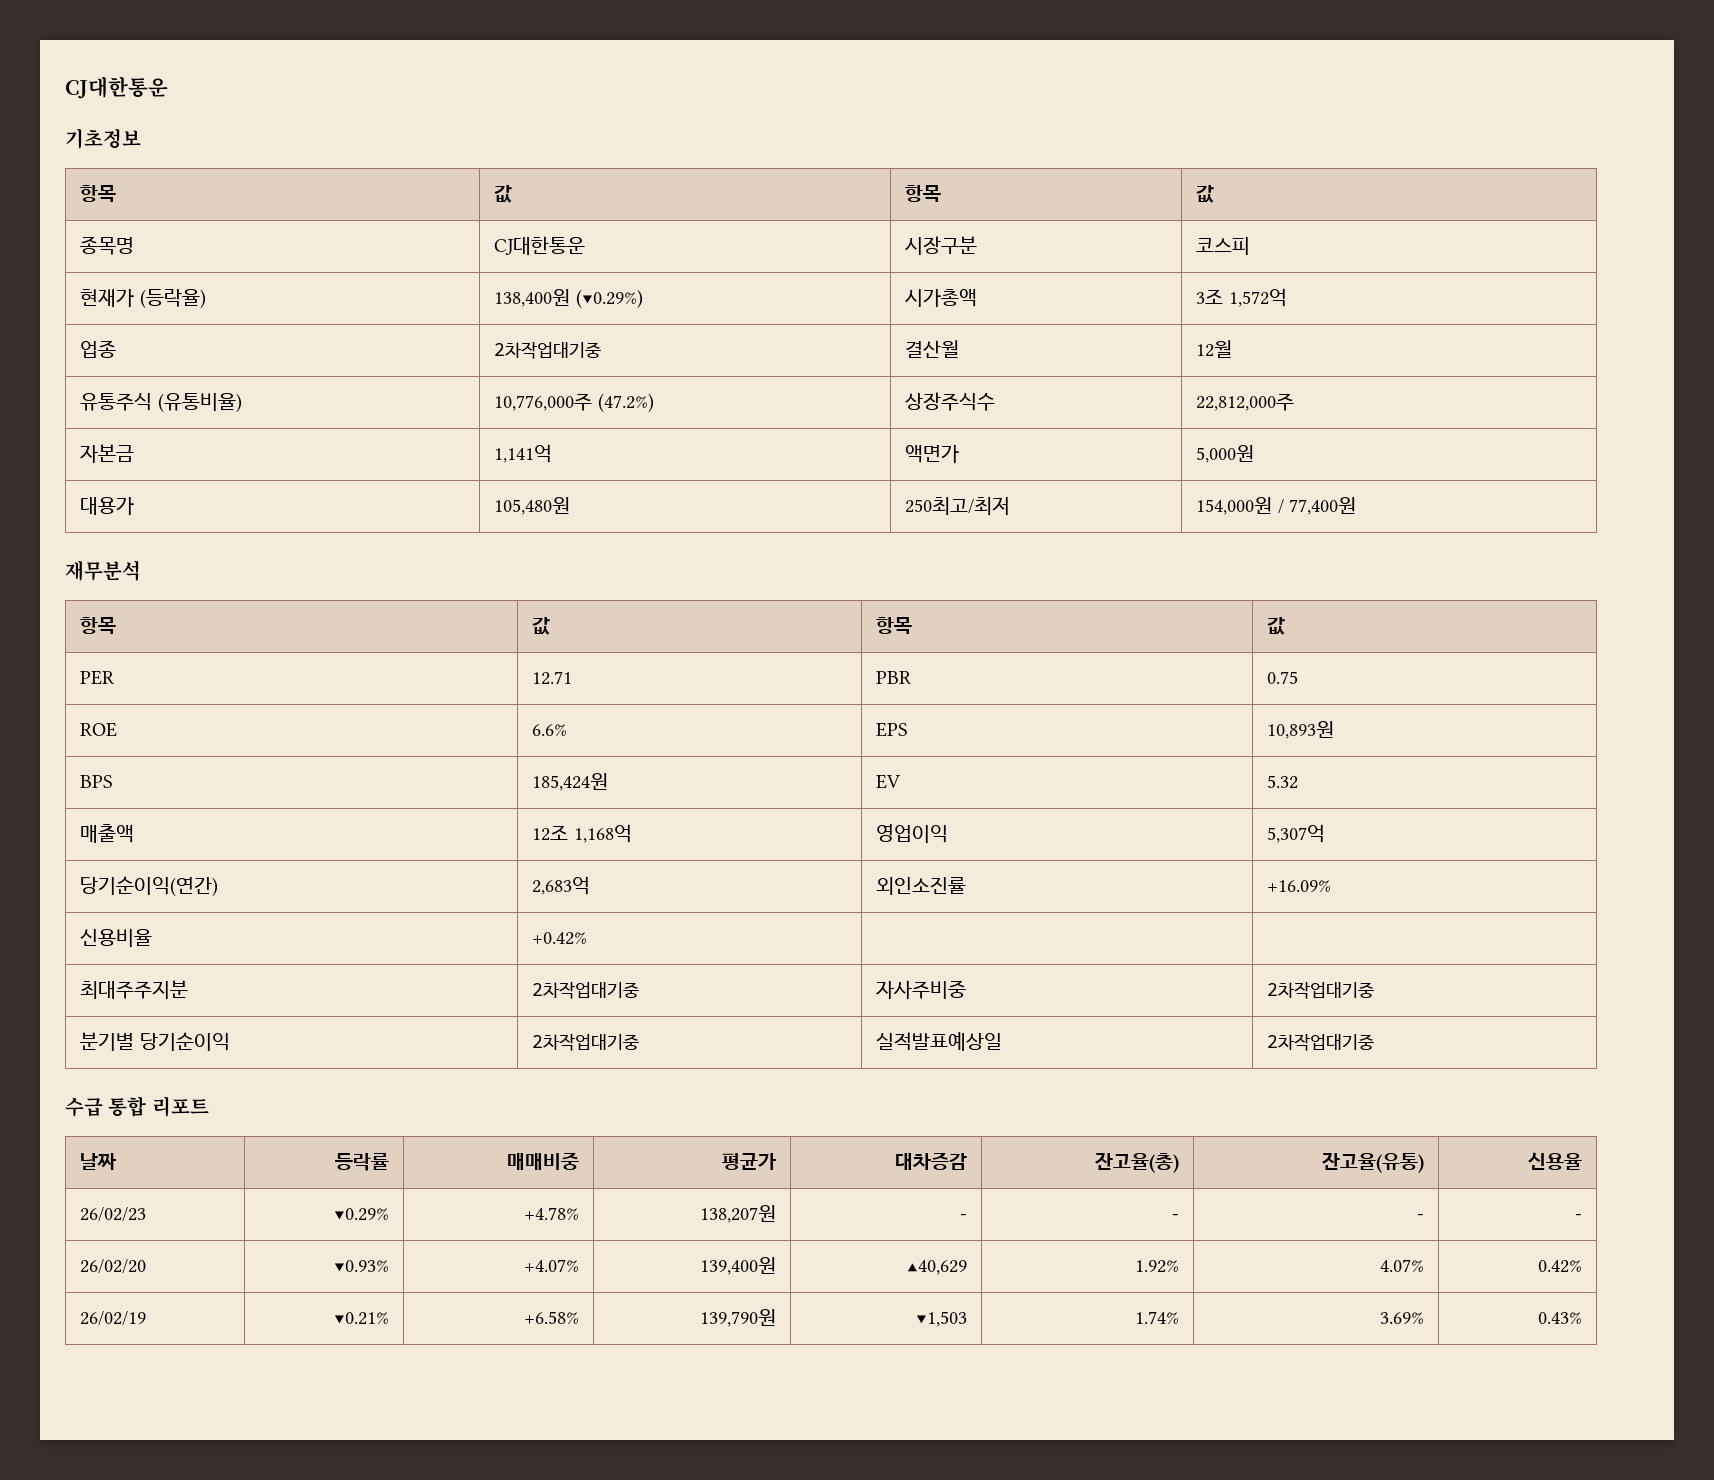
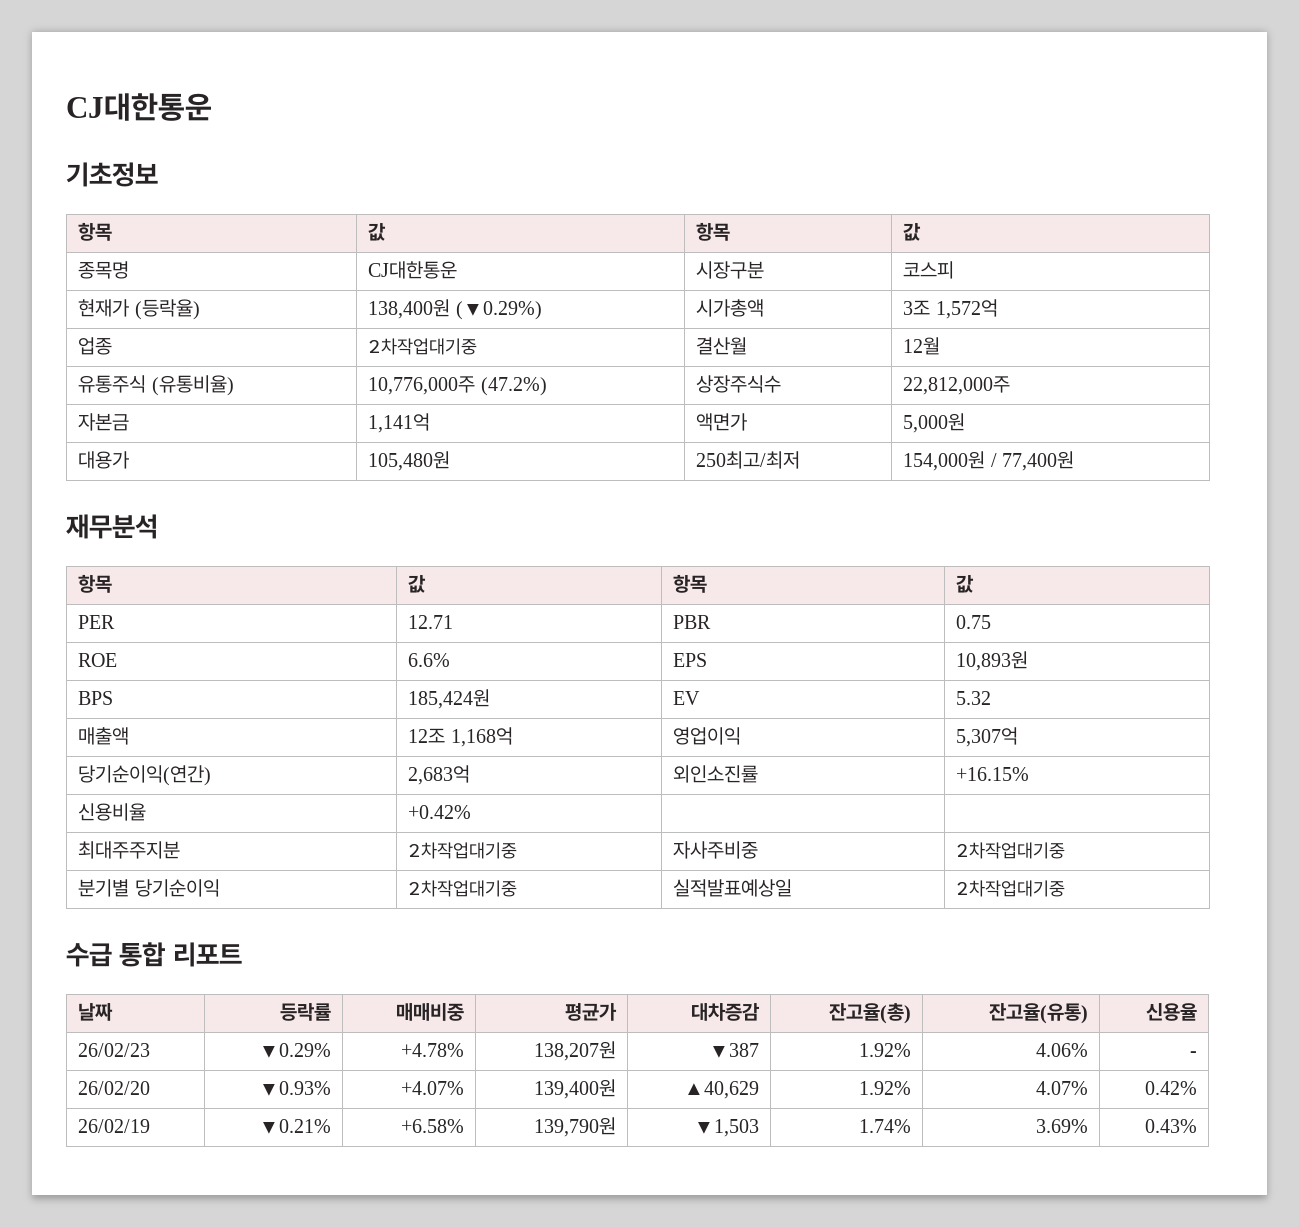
- 당기순이익(연간) | 2,683억 | 외인소진률 | +16.09%
+ 당기순이익(연간) | 2,683억 | 외인소진률 | +16.15%
- 26/02/23 | ▼0.29% | +4.78% | 138,207원 | - | - | - | -
+ 26/02/23 | ▼0.29% | +4.78% | 138,207원 | ▼387 | 1.92% | 4.06% | -

